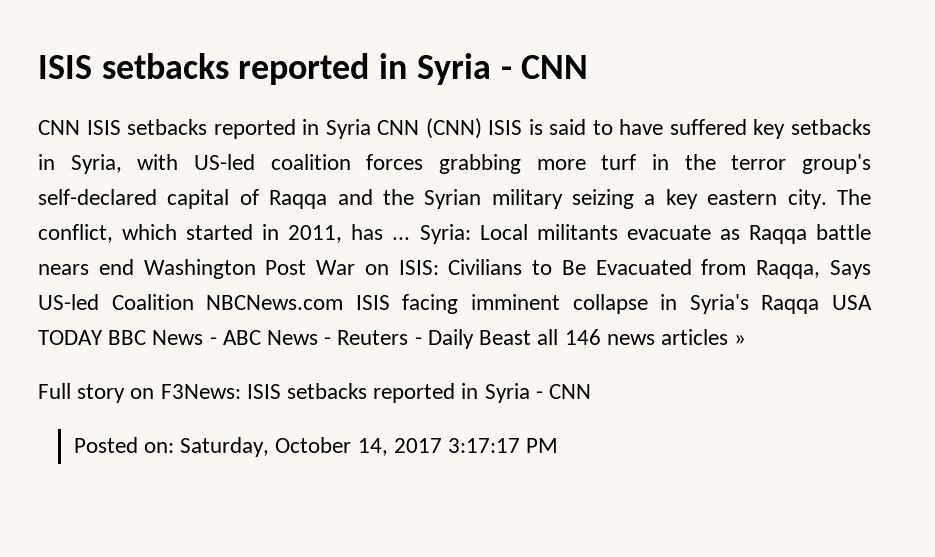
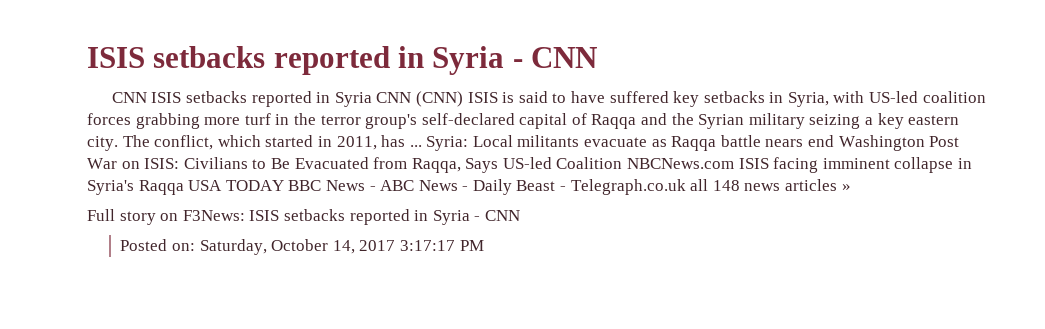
- Syria: Local militants evacuate as Raqqa battle nears end Washington Post War on ISIS: Civilians to Be Evacuated from Raqqa, Says US-led Coalition NBCNews.com ISIS facing imminent collapse in Syria's Raqqa USA TODAY BBC News - ABC News - Reuters - Daily Beast all 146 news articles »
+ Syria: Local militants evacuate as Raqqa battle nears end Washington Post War on ISIS: Civilians to Be Evacuated from Raqqa, Says US-led Coalition NBCNews.com ISIS facing imminent collapse in Syria's Raqqa USA TODAY BBC News - ABC News - Daily Beast - Telegraph.co.uk all 148 news articles »

